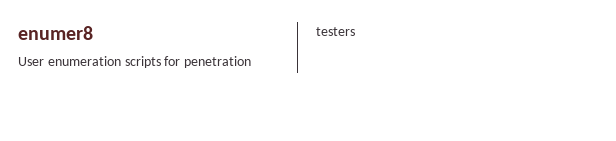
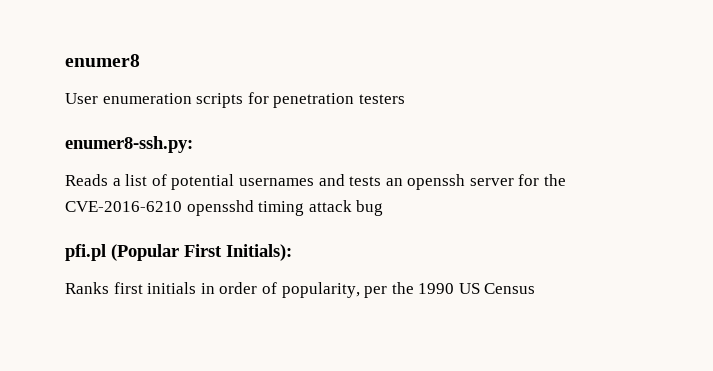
+ enumer8-ssh.py:
+ Reads a list of potential usernames and tests an openssh server for the CVE-2016-6210 opensshd timing attack bug
+ pfi.pl (Popular First Initials):
+ Ranks first initials in order of popularity, per the 1990 US Census

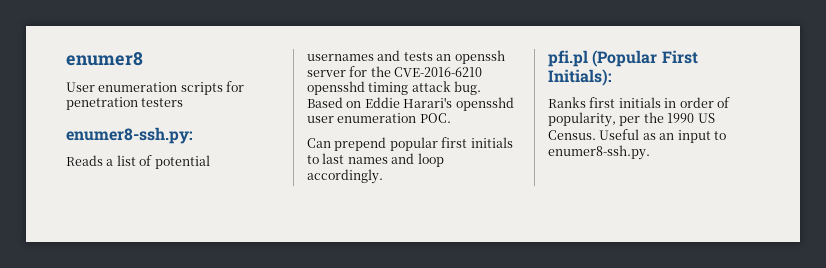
- Reads a list of potential usernames and tests an openssh server for the CVE-2016-6210 opensshd timing attack bug
+ Reads a list of potential usernames and tests an openssh server for the CVE-2016-6210 opensshd timing attack bug. Based on Eddie Harari's opensshd user enumeration POC.
+ Can prepend popular first initials to last names and loop accordingly.
- Ranks first initials in order of popularity, per the 1990 US Census
+ Ranks first initials in order of popularity, per the 1990 US Census. Useful as an input to enumer8-ssh.py.

